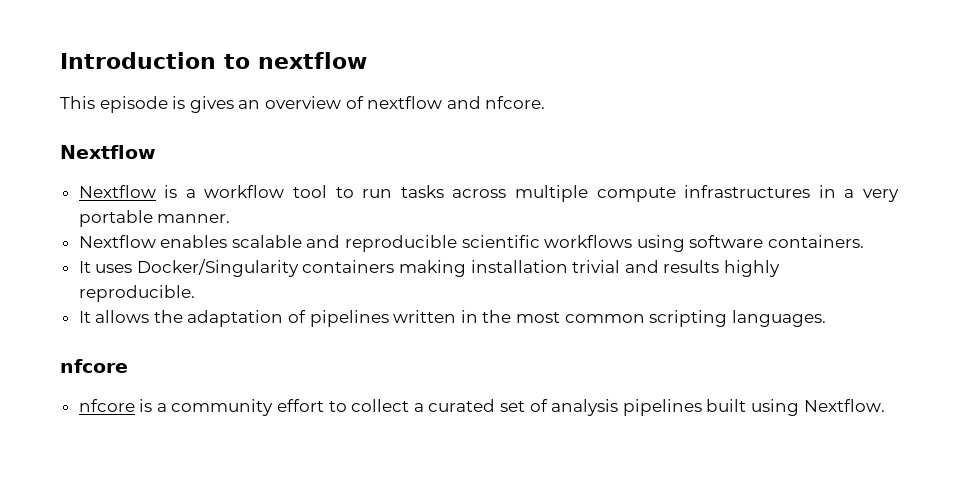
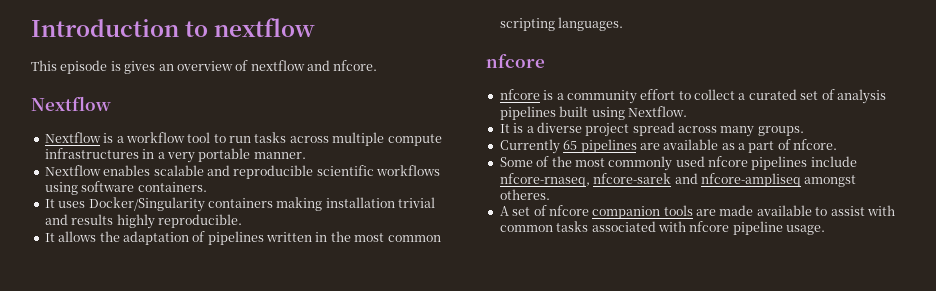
+ It is a diverse project spread across many groups.
+ Currently 65 pipelines are available as a part of nfcore.
+ Some of the most commonly used nfcore pipelines include nfcore-rnaseq, nfcore-sarek and nfcore-ampliseq amongst otheres.
+ A set of nfcore companion tools are made available to assist with common tasks associated with nfcore pipeline usage.

